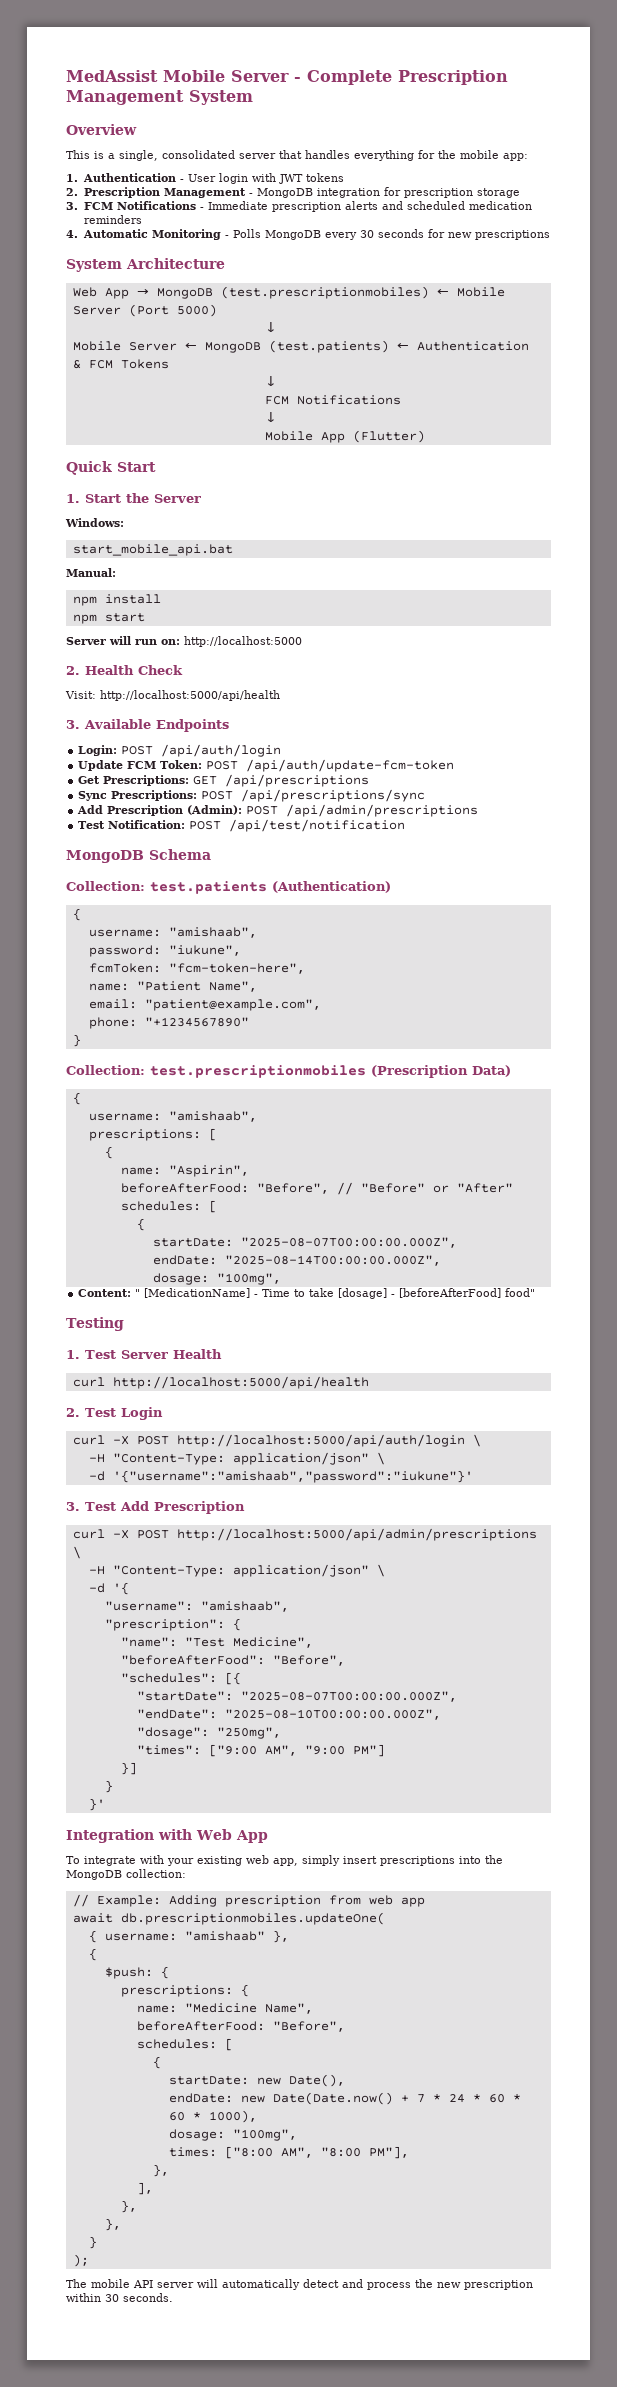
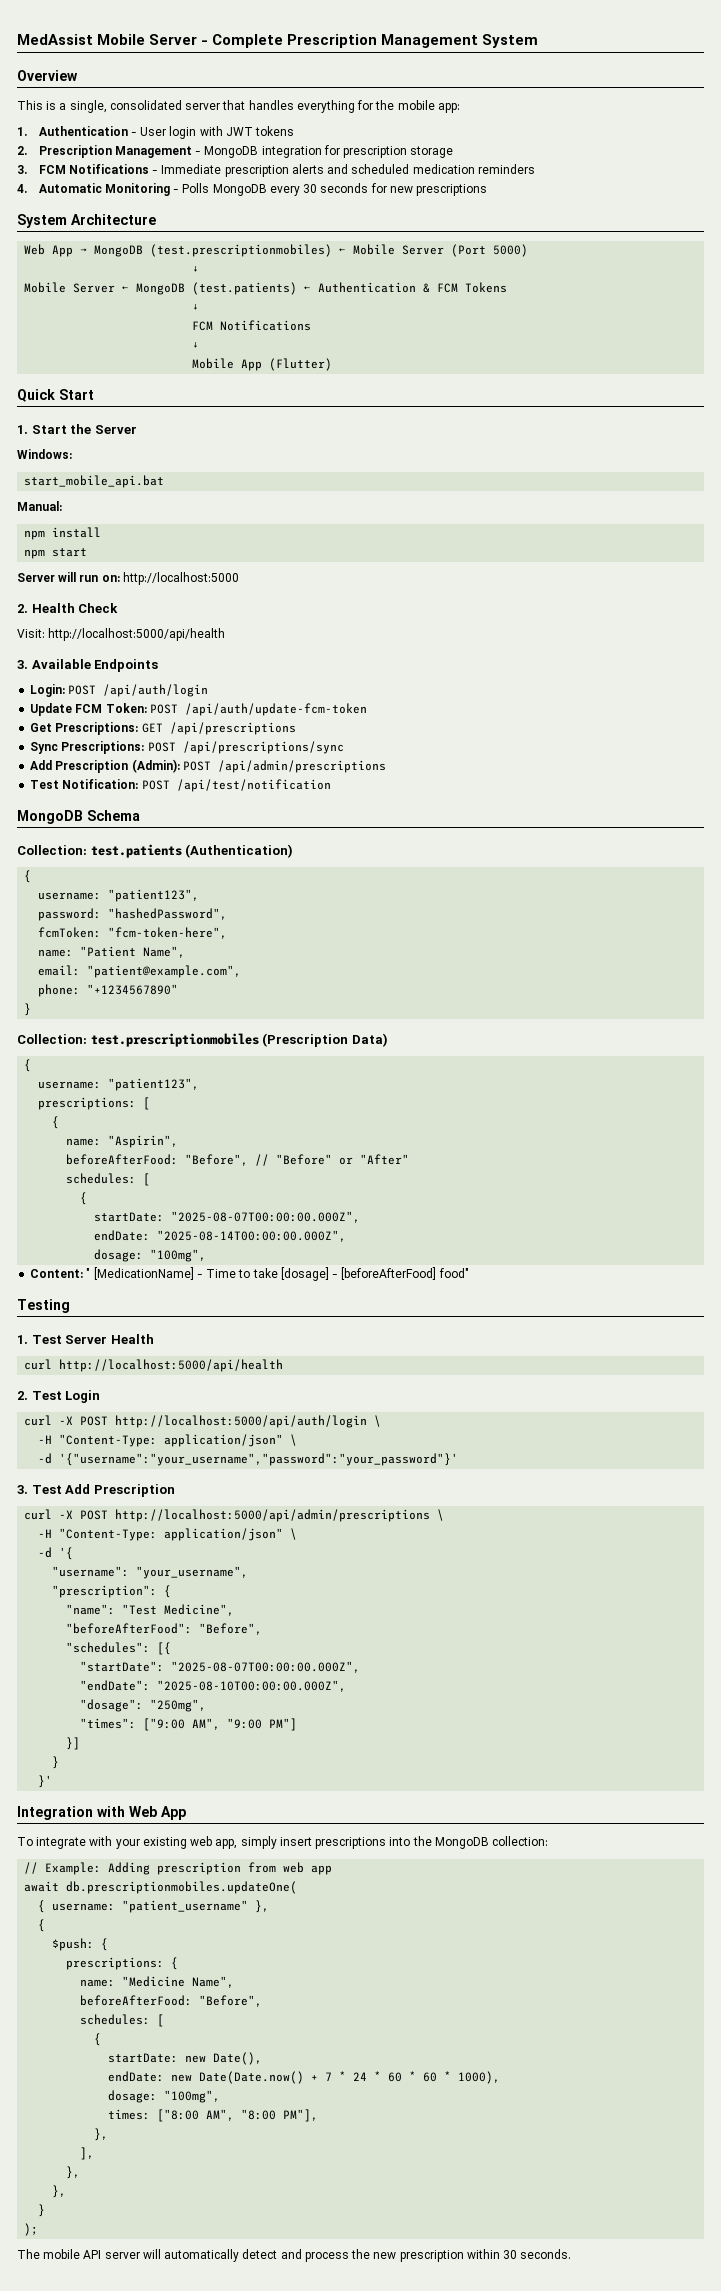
  Collection: test.patients (Authentication)
  {
- username: "amishaab",
+ username: "patient123",
- password: "iukune",
+ password: "hashedPassword",
  Collection: test.prescriptionmobiles (Prescription Data)
  {
- username: "amishaab",
+ username: "patient123",
- -d '{"username":"amishaab","password":"iukune"}'
+ -d '{"username":"your_username","password":"your_password"}'
- "username": "amishaab",
+ "username": "your_username",
- { username: "amishaab" },
+ { username: "patient_username" },

